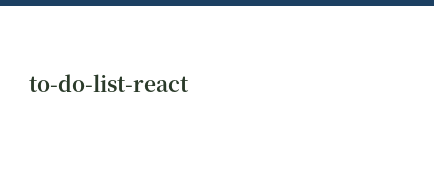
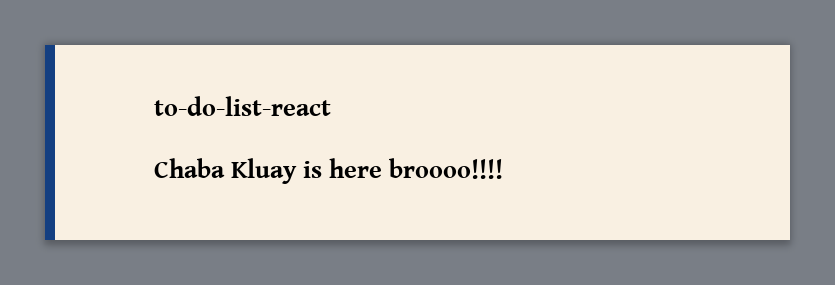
+ Chaba Kluay is here broooo!!!!

